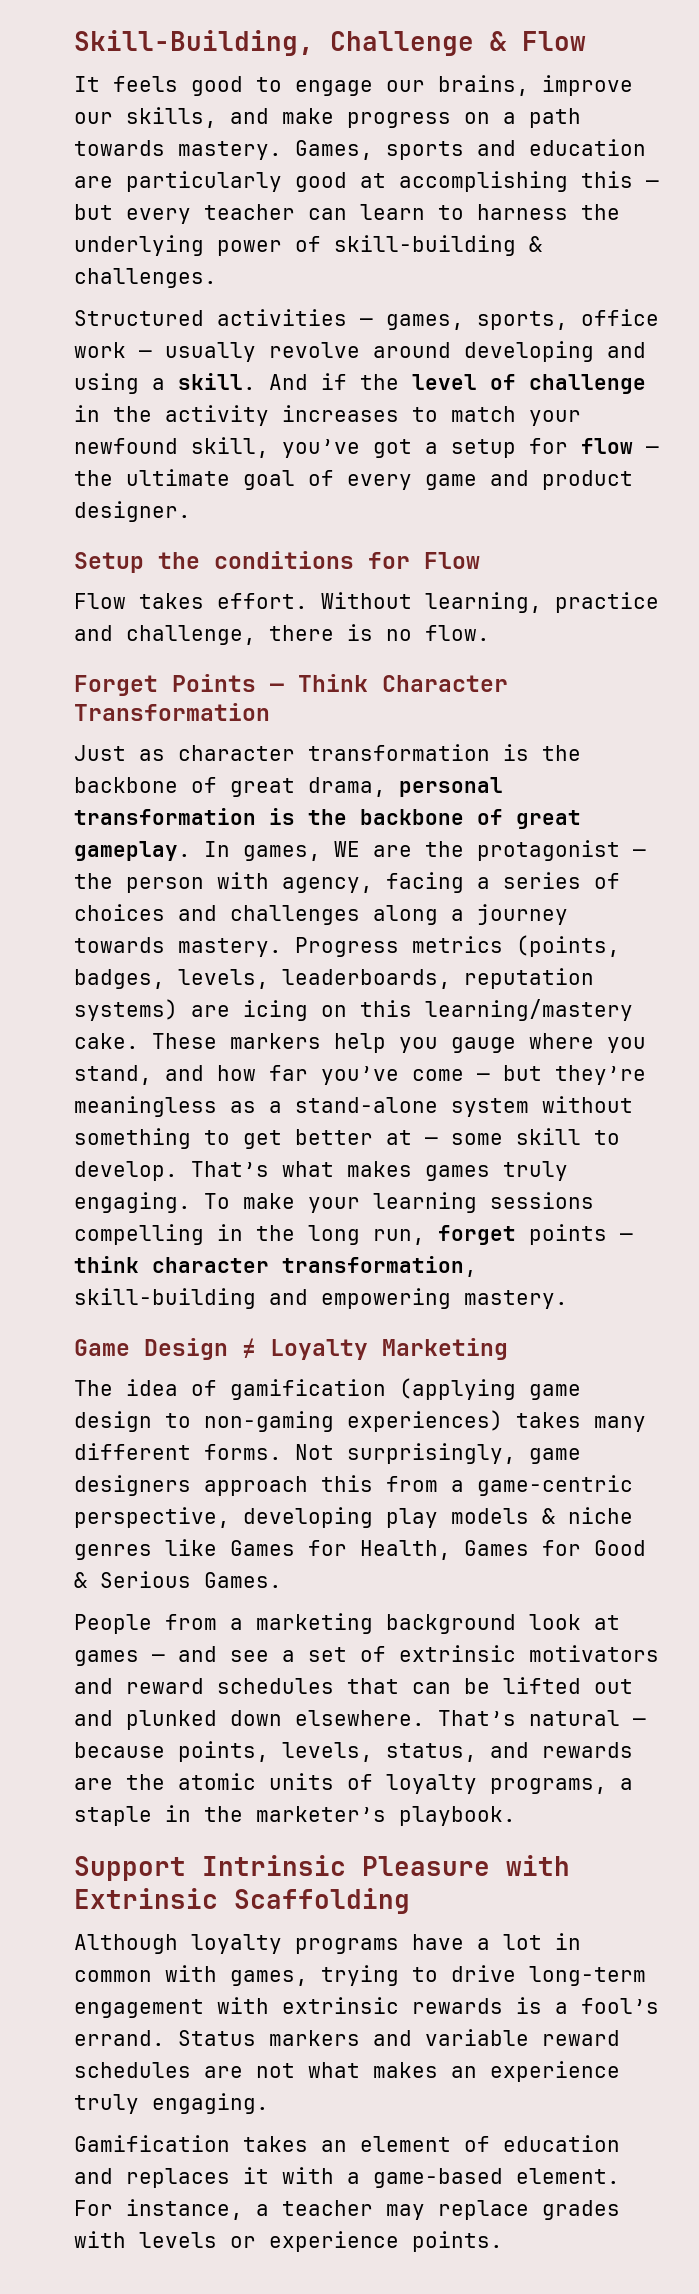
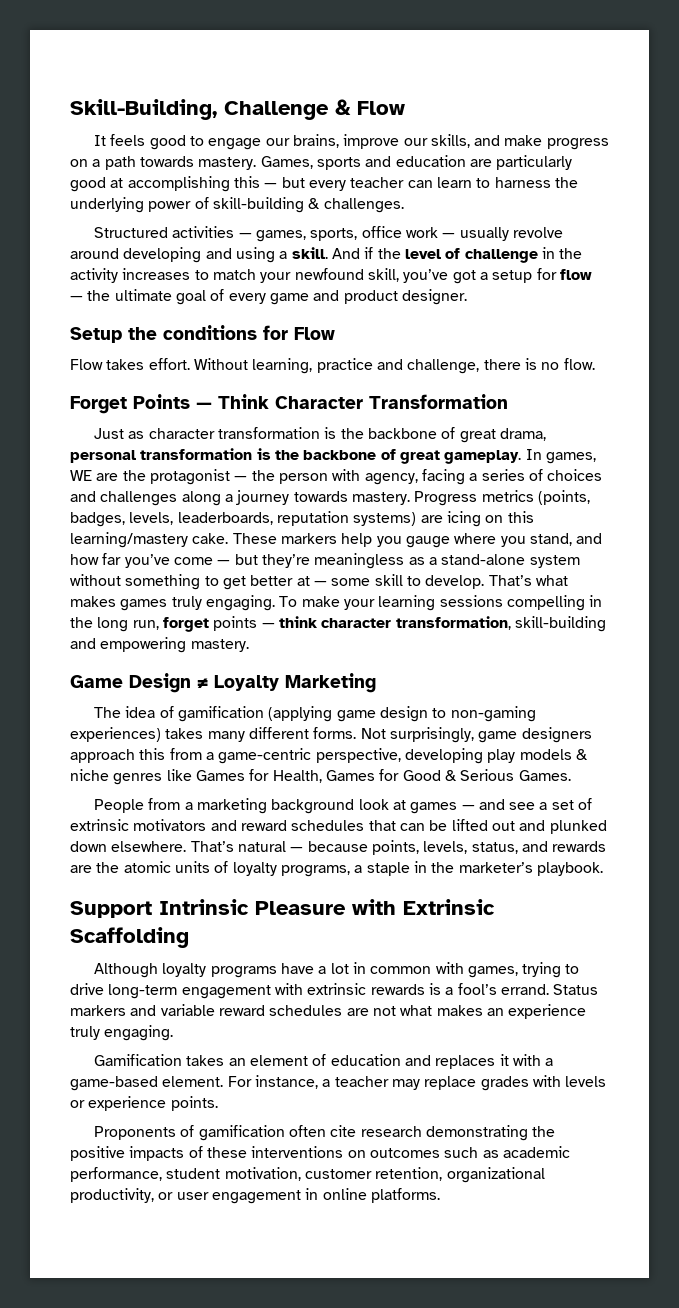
+ Proponents of gamification often cite research demonstrating the positive impacts of these interventions on outcomes such as academic performance, student motivation, customer retention, organizational productivity, or user engagement in online platforms.

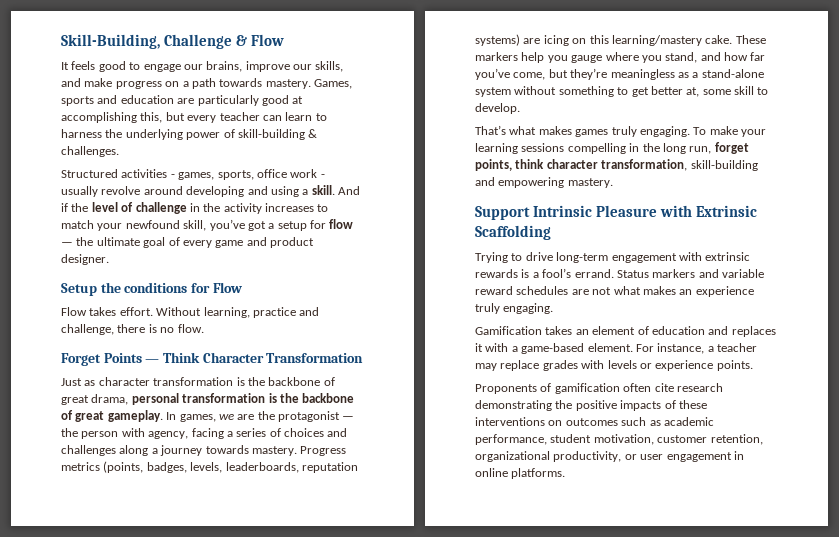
- Games, sports and education are particularly good at accomplishing this — but every teacher can learn to harness the underlying power of skill-building & challenges.
+ Games, sports and education are particularly good at accomplishing this, but every teacher can learn to harness the underlying power of skill-building & challenges.
- Structured activities — games, sports, office work — usually revolve around developing and using a skill.
+ Structured activities - games, sports, office work - usually revolve around developing and using a skill.
- In games, WE are the protagonist — the person with agency, facing a series of choices and challenges along a journey towards mastery.
+ In games, we are the protagonist — the person with agency, facing a series of choices and challenges along a journey towards mastery.
- These markers help you gauge where you stand, and how far you’ve come — but they’re meaningless as a stand-alone system without something to get better at — some skill to develop. That’s what makes games truly engaging.
+ These markers help you gauge where you stand, and how far you’ve come, but they’re meaningless as a stand-alone system without something to get better at, some skill to develop.
+ That’s what makes games truly engaging.
- To make your learning sessions compelling in the long run, forget points — think character transformation, skill-building and empowering mastery.
+ To make your learning sessions compelling in the long run, forget points, think character transformation, skill-building and empowering mastery.
- Game Design ≠ Loyalty Marketing
- The idea of gamification (applying game design to non-gaming experiences) takes many different forms. Not surprisingly, game designers approach this from a game-centric perspective, developing play models & niche genres like Games for Health, Games for Good & Serious Games.
- People from a marketing background look at games — and see a set of extrinsic motivators and reward schedules that can be lifted out and plunked down elsewhere. That’s natural — because points, levels, status, and rewards are the atomic units of loyalty programs, a staple in the marketer’s playbook.
- Although loyalty programs have a lot in common with games, trying to drive long-term engagement with extrinsic rewards is a fool’s errand.
+ Trying to drive long-term engagement with extrinsic rewards is a fool’s errand.

